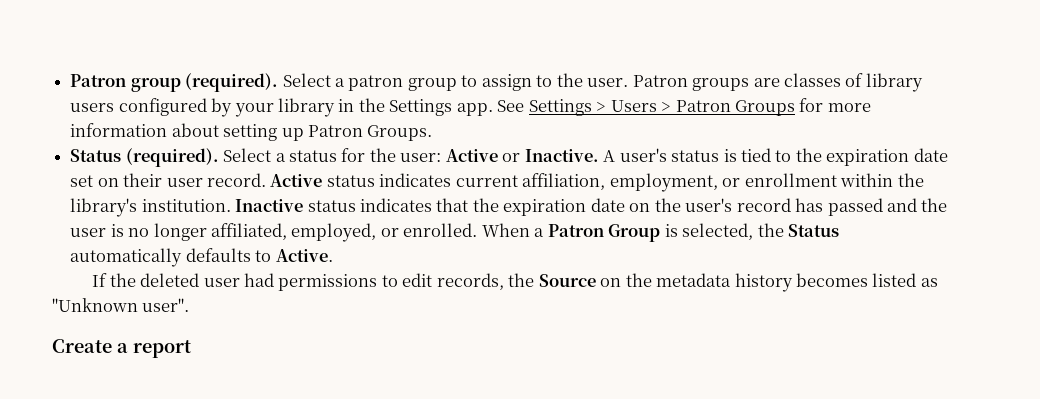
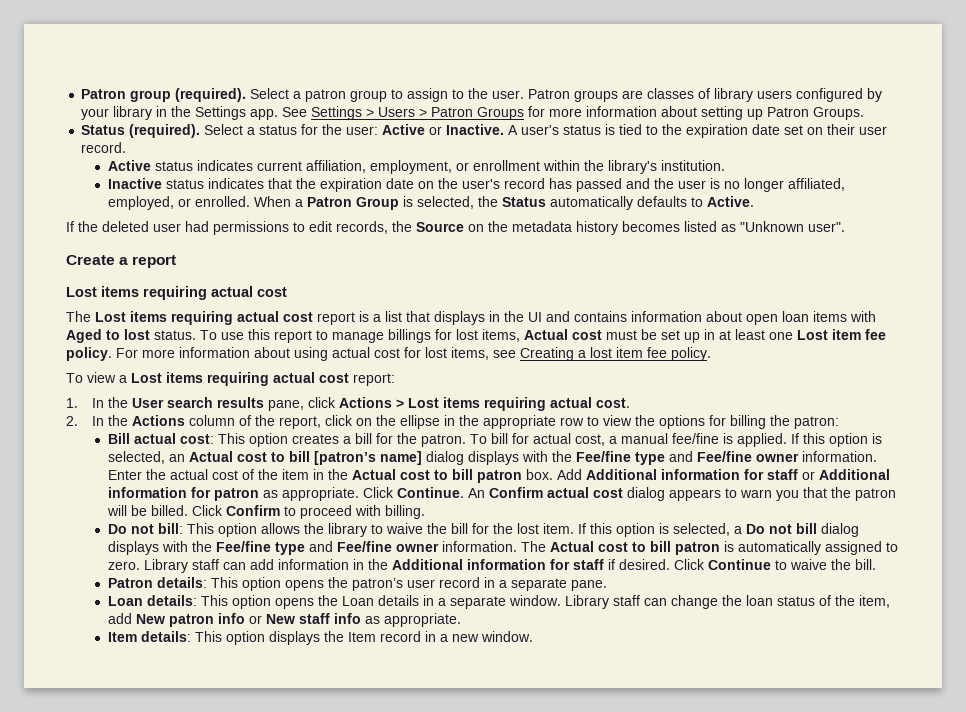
- A user's status is tied to the expiration date set on their user record. Active status indicates current affiliation, employment, or enrollment within the library's institution. Inactive status indicates that the expiration date on the user's record has passed and the user is no longer affiliated, employed, or enrolled.
+ A user's status is tied to the expiration date set on their user record.
+ Active status indicates current affiliation, employment, or enrollment within the library's institution.
+ Inactive status indicates that the expiration date on the user's record has passed and the user is no longer affiliated, employed, or enrolled.
  Create a report
+ Lost items requiring actual cost
+ The Lost items requiring actual cost report is a list that displays in the UI and contains information about open loan items with Aged to lost status. To use this report to manage billings for lost items, Actual cost must be set up in at least one Lost item fee policy. For more information about using actual cost for lost items, see Creating a lost item fee policy.
+ To view a Lost items requiring actual cost report:
+ 1. In the User search results pane, click Actions > Lost items requiring actual cost.
+ 2. In the Actions column of the report, click on the ellipse in the appropriate row to view the options for billing the patron:
+ Bill actual cost: This option creates a bill for the patron. To bill for actual cost, a manual fee/fine is applied. If this option is selected, an Actual cost to bill [patron’s name] dialog displays with the Fee/fine type and Fee/fine owner information. Enter the actual cost of the item in the Actual cost to bill patron box. Add Additional information for staff or Additional information for patron as appropriate. Click Continue. An Confirm actual cost dialog appears to warn you that the patron will be billed. Click Confirm to proceed with billing.
+ Do not bill: This option allows the library to waive the bill for the lost item. If this option is selected, a Do not bill dialog displays with the Fee/fine type and Fee/fine owner information. The Actual cost to bill patron is automatically assigned to zero. Library staff can add information in the Additional information for staff if desired. Click Continue to waive the bill.
+ Patron details: This option opens the patron’s user record in a separate pane.
+ Loan details: This option opens the Loan details in a separate window. Library staff can change the loan status of the item, add New patron info or New staff info as appropriate.
+ Item details: This option displays the Item record in a new window.

